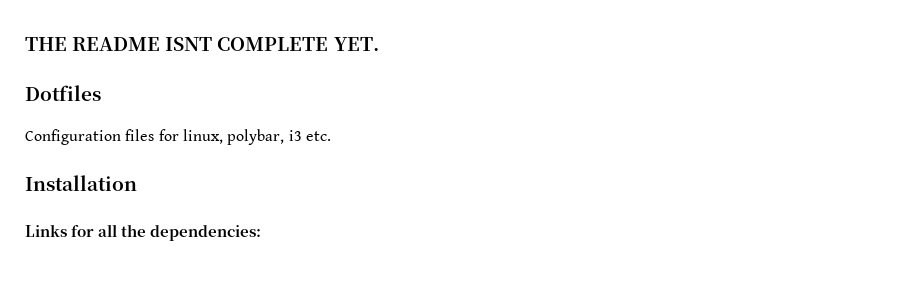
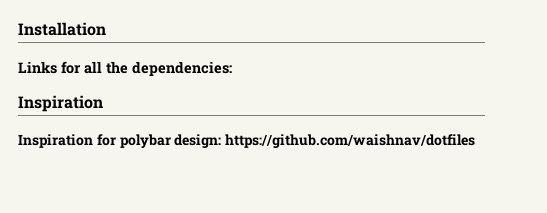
- THE README ISNT COMPLETE YET.
- Dotfiles
- Configuration files for linux, polybar, i3 etc.
  Links for all the dependencies:
+ Inspiration
+ Inspiration for polybar design: https://github.com/waishnav/dotfiles

